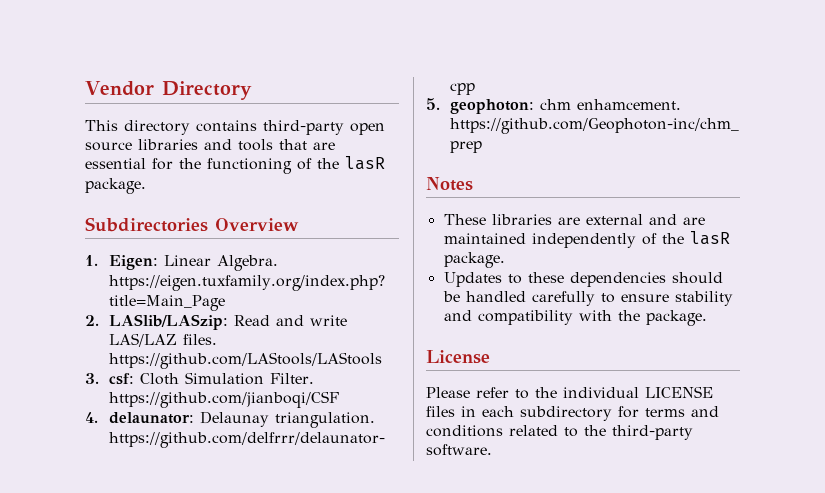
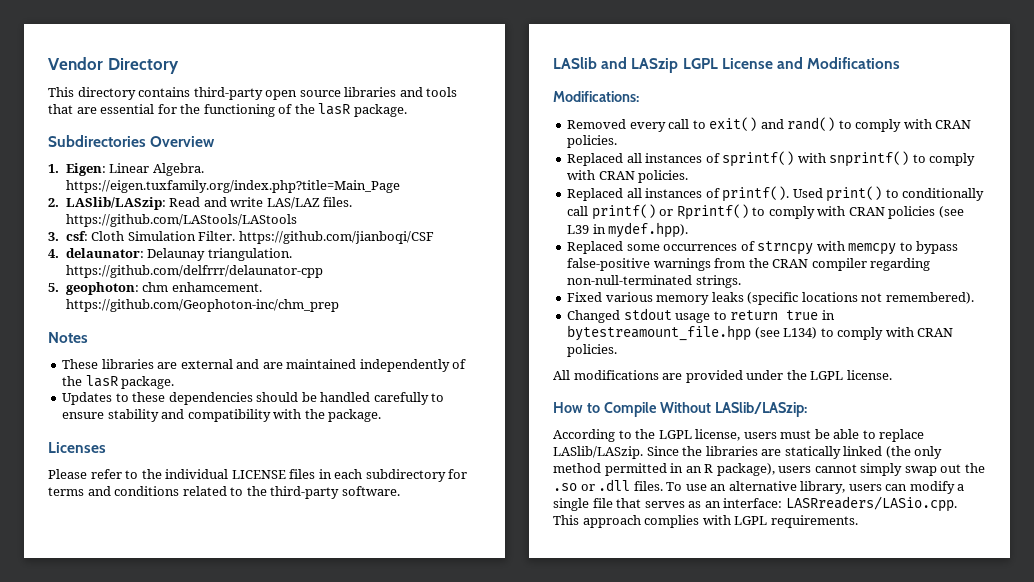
- License
+ Licenses
+ LASlib and LASzip LGPL License and Modifications
+ Modifications:
+ Removed every call to exit() and rand() to comply with CRAN policies.
+ Replaced all instances of sprintf() with snprintf() to comply with CRAN policies.
+ Replaced all instances of printf(). Used print() to conditionally call printf() or Rprintf() to comply with CRAN policies (see L39 in mydef.hpp).
+ Replaced some occurrences of strncpy with memcpy to bypass false-positive warnings from the CRAN compiler regarding non-null-terminated strings.
+ Fixed various memory leaks (specific locations not remembered).
+ Changed stdout usage to return true in bytestreamount_file.hpp (see L134) to comply with CRAN policies.
+ All modifications are provided under the LGPL license.
+ How to Compile Without LASlib/LASzip:
+ According to the LGPL license, users must be able to replace LASlib/LASzip. Since the libraries are statically linked (the only method permitted in an R package), users cannot simply swap out the .so or .dll files. To use an alternative library, users can modify a single file that serves as an interface: LASRreaders/LASio.cpp. This approach complies with LGPL requirements.

